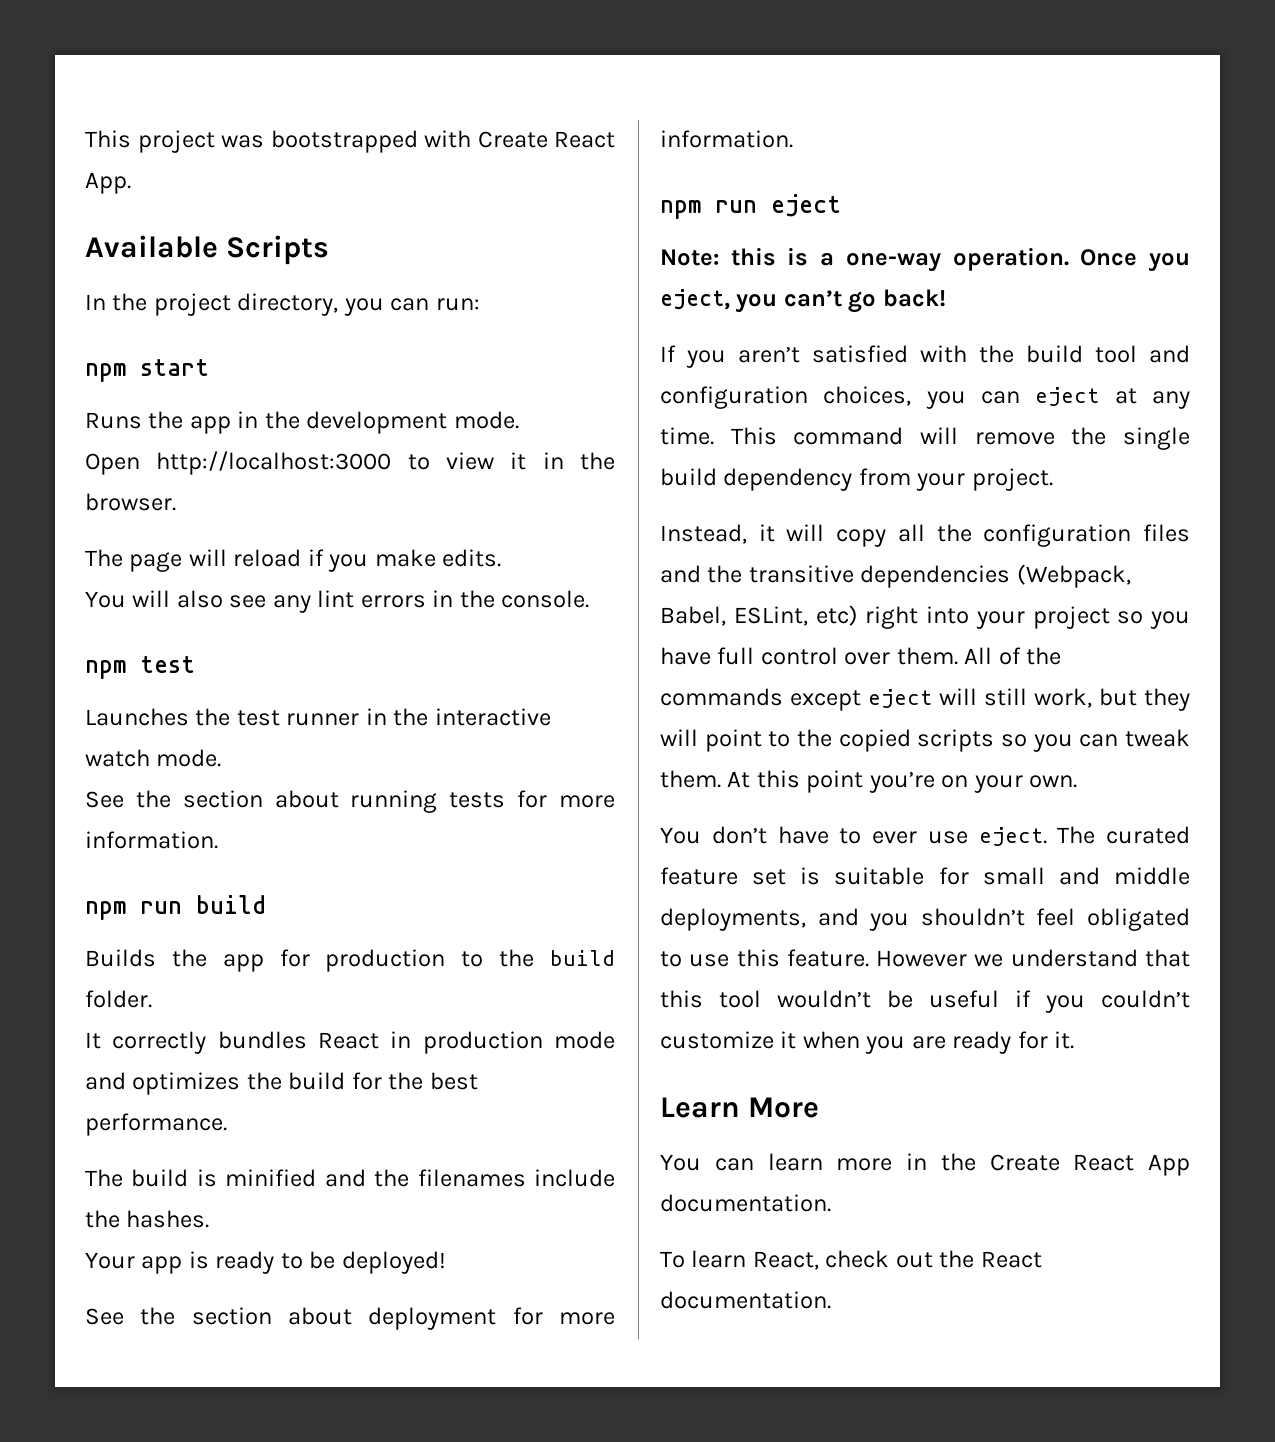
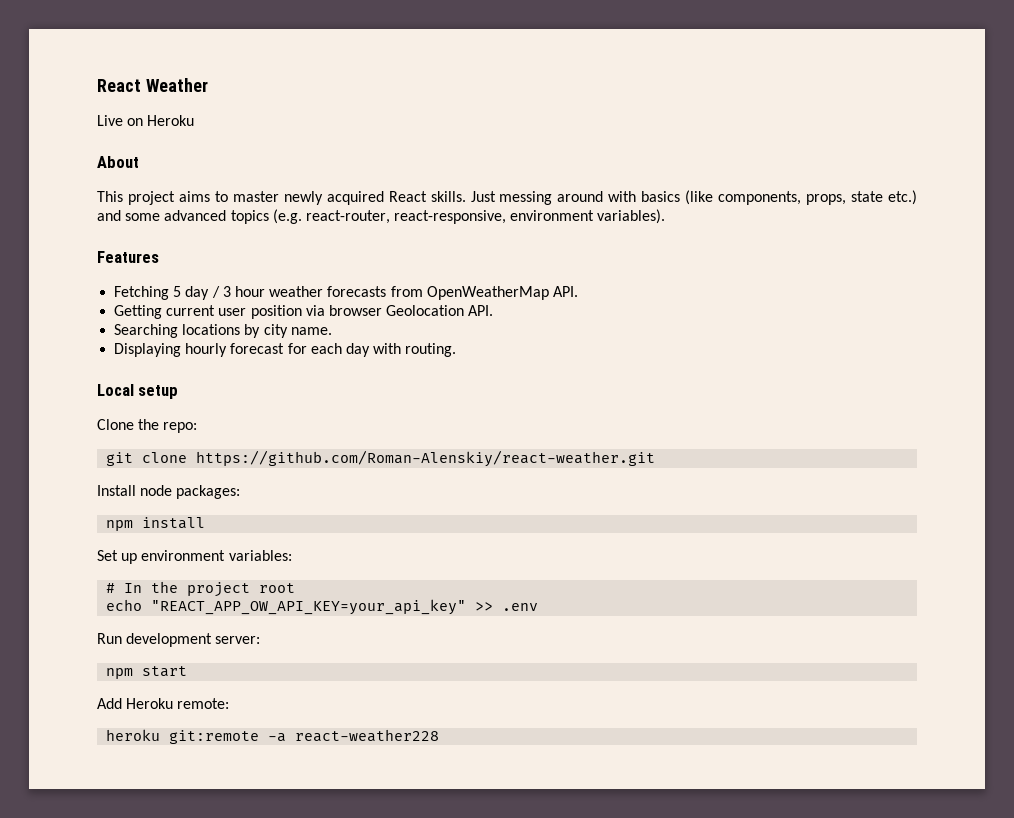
- This project was bootstrapped with Create React App.
- Available Scripts
- In the project directory, you can run:
+ React Weather
+ Live on Heroku
+ About
+ This project aims to master newly acquired React skills. Just messing around with basics (like components, props, state etc.) and some advanced topics (e.g. react-router, react-responsive, environment variables).
+ Features
+ Fetching 5 day / 3 hour weather forecasts from OpenWeatherMap API.
+ Getting current user position via browser Geolocation API.
+ Searching locations by city name.
+ Displaying hourly forecast for each day with routing.
+ Local setup
+ Clone the repo:
+ git clone https://github.com/Roman-Alenskiy/react-weather.git
+ Install node packages:
+ npm install
+ Set up environment variables:
+ # In the project root
+ echo "REACT_APP_OW_API_KEY=your_api_key" >> .env
+ Run development server:
  npm start
- Runs the app in the development mode.
- Open http://localhost:3000 to view it in the browser.
- The page will reload if you make edits.
- You will also see any lint errors in the console.
- npm test
- Launches the test runner in the interactive watch mode.
- See the section about running tests for more information.
- npm run build
- Builds the app for production to the build folder.
- It correctly bundles React in production mode and optimizes the build for the best performance.
- The build is minified and the filenames include the hashes.
- Your app is ready to be deployed!
- See the section about deployment for more information.
- npm run eject
- Note: this is a one-way operation. Once you eject, you can’t go back!
- If you aren’t satisfied with the build tool and configuration choices, you can eject at any time. This command will remove the single build dependency from your project.
- Instead, it will copy all the configuration files and the transitive dependencies (Webpack, Babel, ESLint, etc) right into your project so you have full control over them. All of the commands except eject will still work, but they will point to the copied scripts so you can tweak them. At this point you’re on your own.
- You don’t have to ever use eject. The curated feature set is suitable for small and middle deployments, and you shouldn’t feel obligated to use this feature. However we understand that this tool wouldn’t be useful if you couldn’t customize it when you are ready for it.
- Learn More
- You can learn more in the Create React App documentation.
- To learn React, check out the React documentation.
+ Add Heroku remote:
+ heroku git:remote -a react-weather228

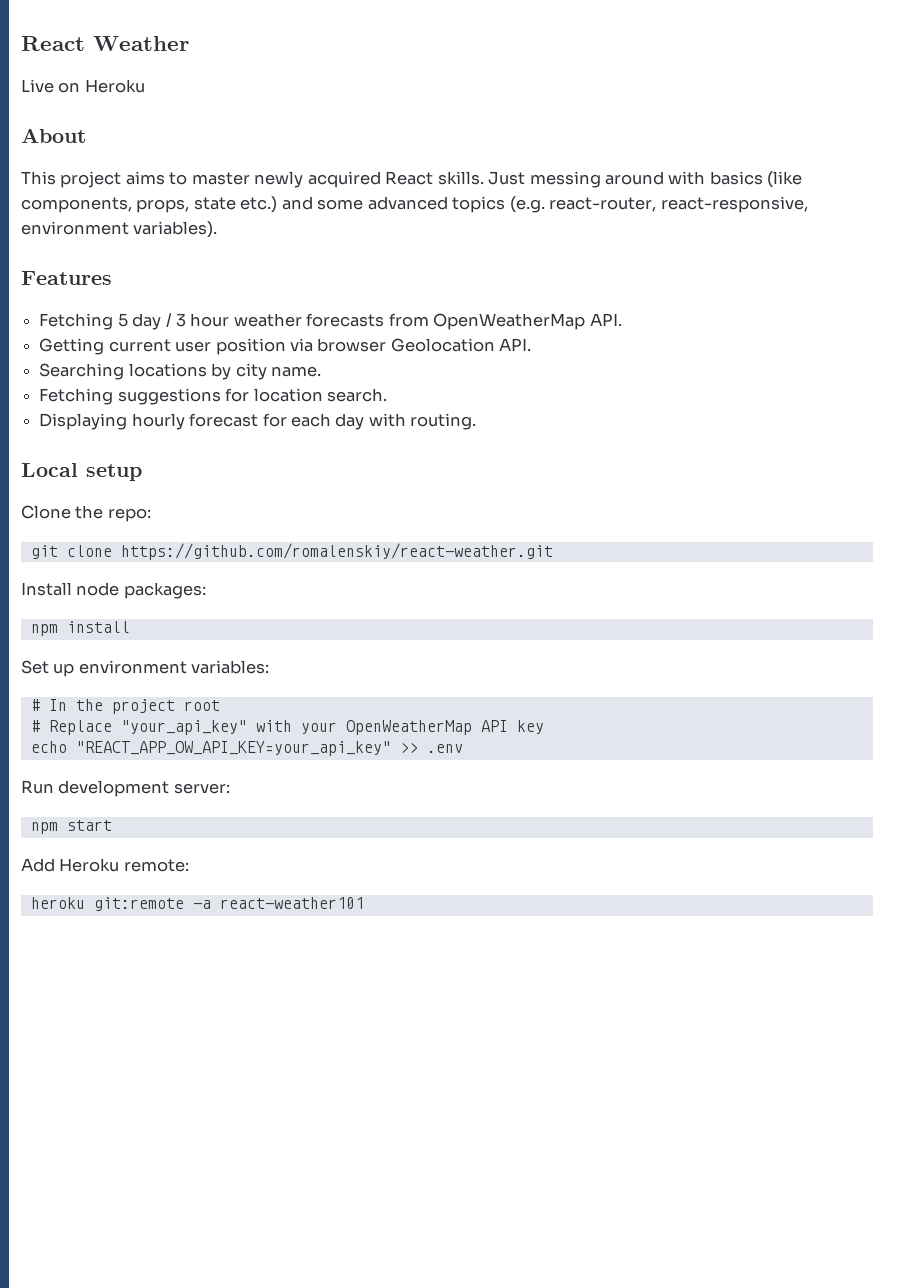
+ Fetching suggestions for location search.
- git clone https://github.com/Roman-Alenskiy/react-weather.git
+ git clone https://github.com/romalenskiy/react-weather.git
+ # Replace "your_api_key" with your OpenWeatherMap API key
- heroku git:remote -a react-weather228
+ heroku git:remote -a react-weather101

